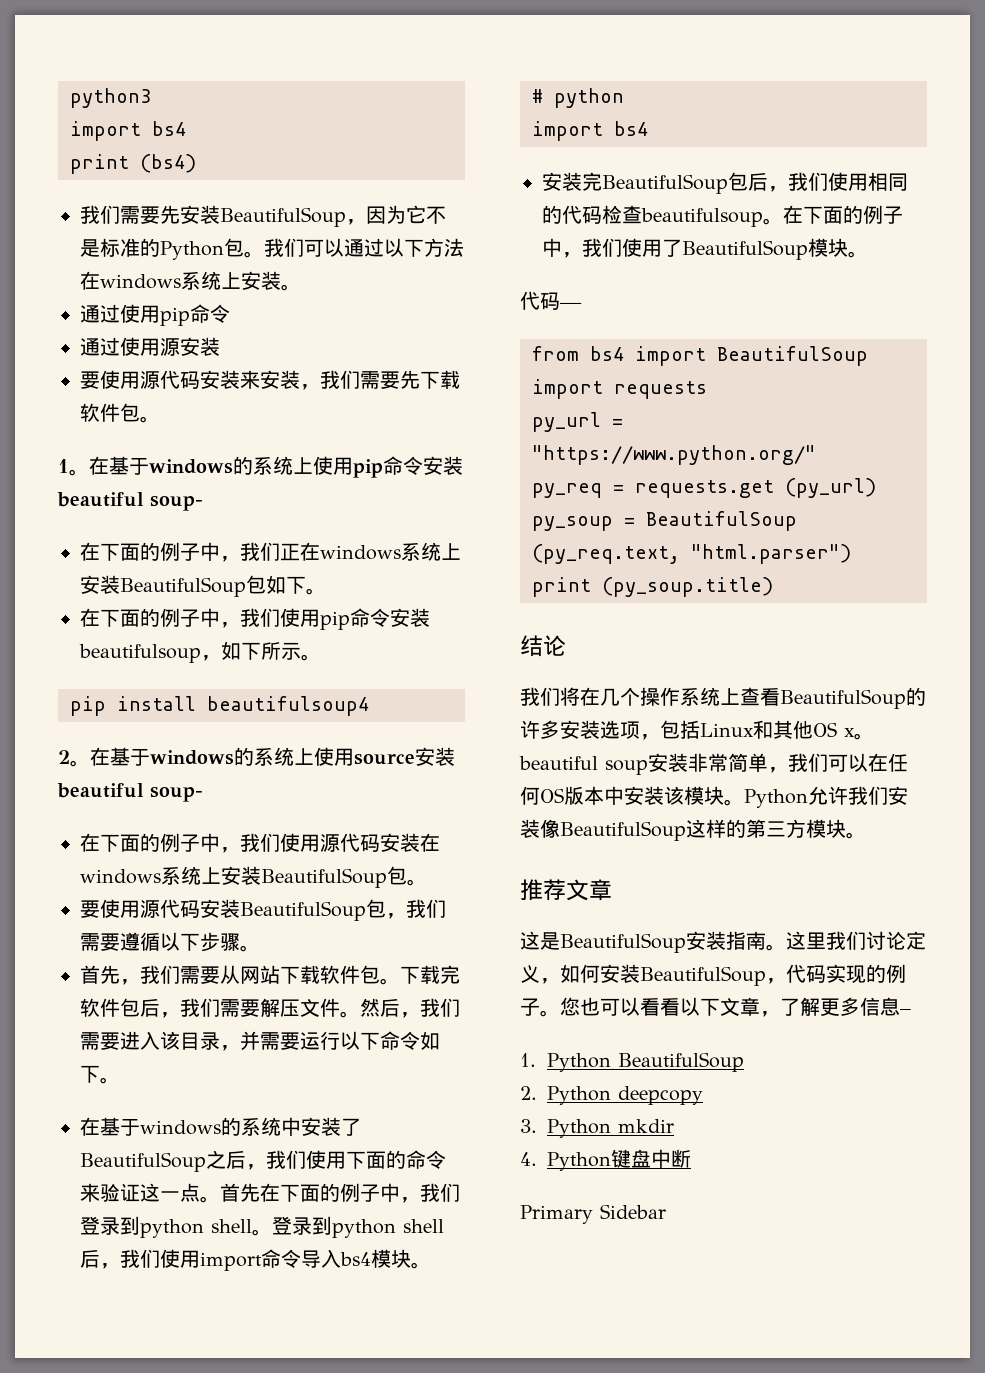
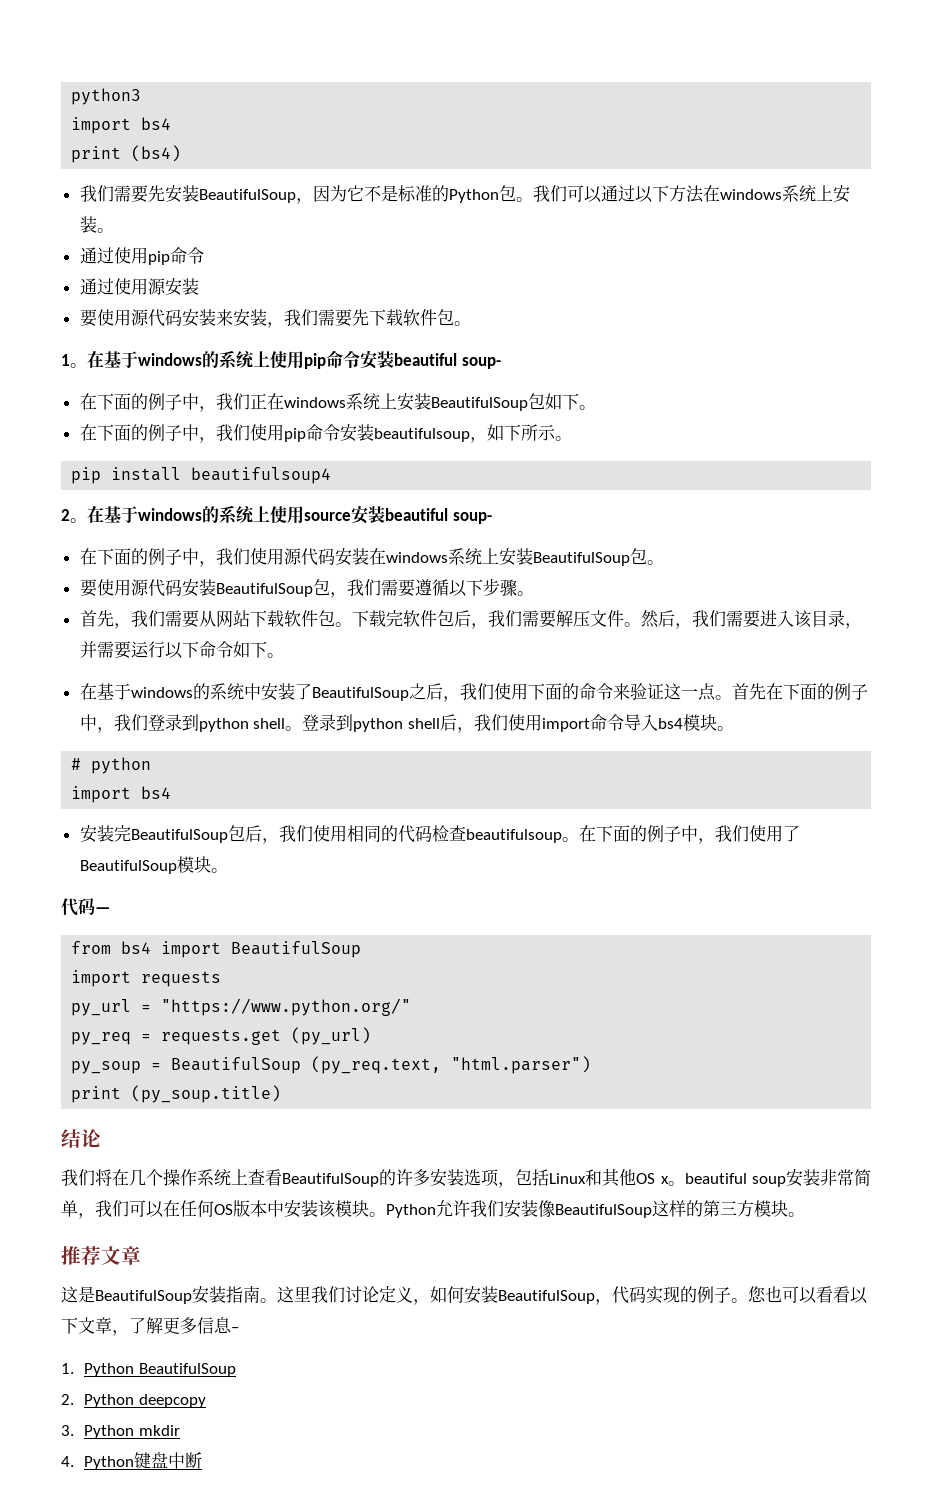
- Primary Sidebar

